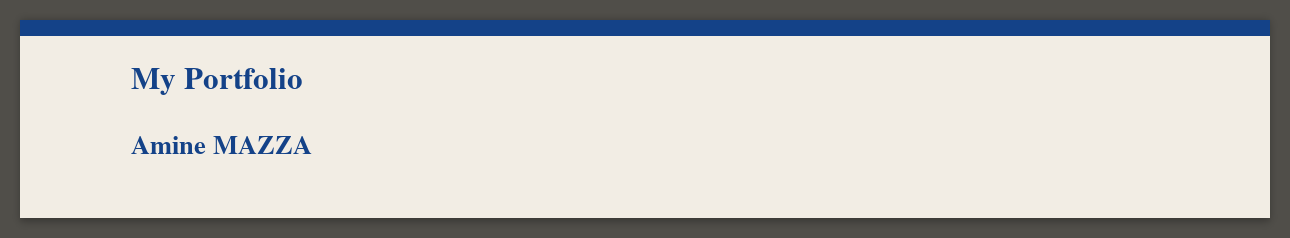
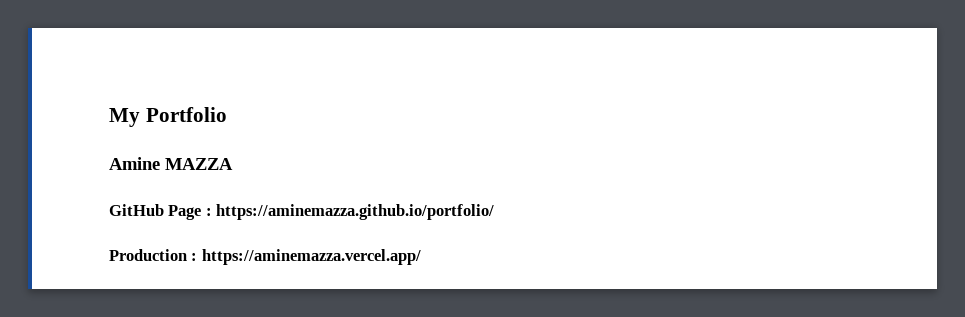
+ GitHub Page : https://aminemazza.github.io/portfolio/
+ Production : https://aminemazza.vercel.app/

